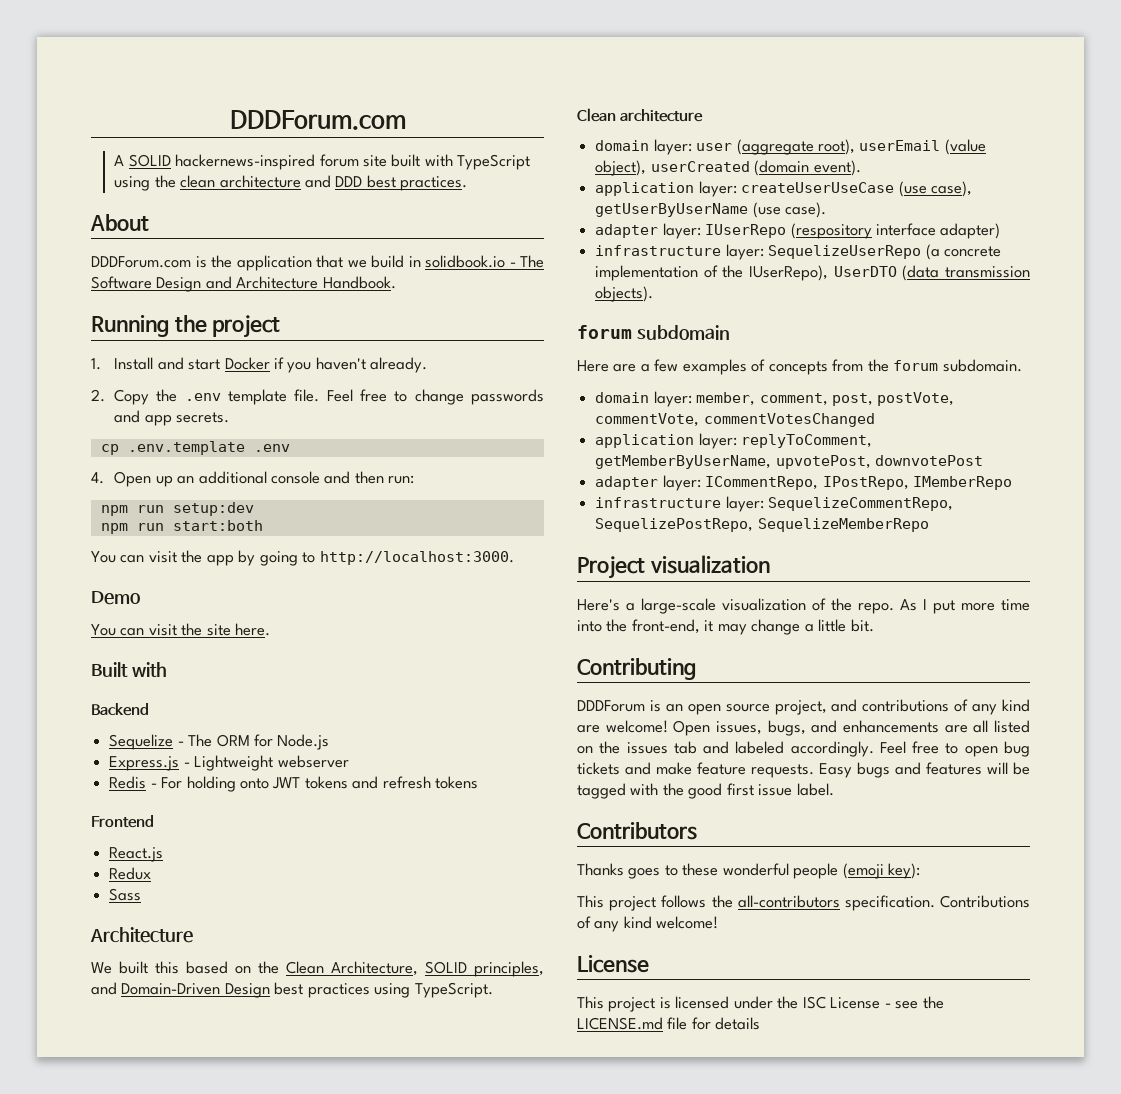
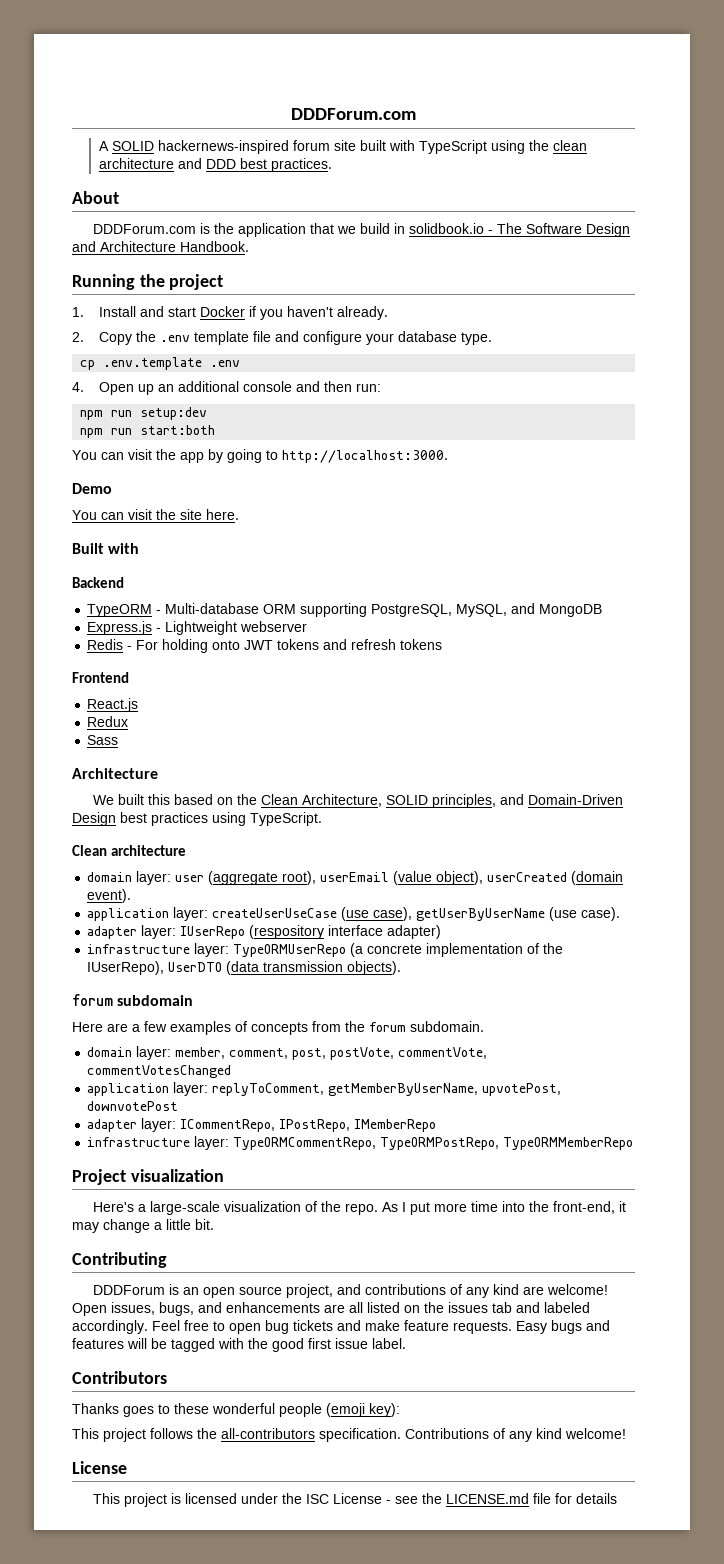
- 2. Copy the .env template file. Feel free to change passwords and app secrets.
+ 2. Copy the .env template file and configure your database type.
- Sequelize - The ORM for Node.js
+ TypeORM - Multi-database ORM supporting PostgreSQL, MySQL, and MongoDB
- infrastructure layer: SequelizeUserRepo (a concrete implementation of the IUserRepo), UserDTO (data transmission objects).
+ infrastructure layer: TypeORMUserRepo (a concrete implementation of the IUserRepo), UserDTO (data transmission objects).
- infrastructure layer: SequelizeCommentRepo, SequelizePostRepo, SequelizeMemberRepo
+ infrastructure layer: TypeORMCommentRepo, TypeORMPostRepo, TypeORMMemberRepo

